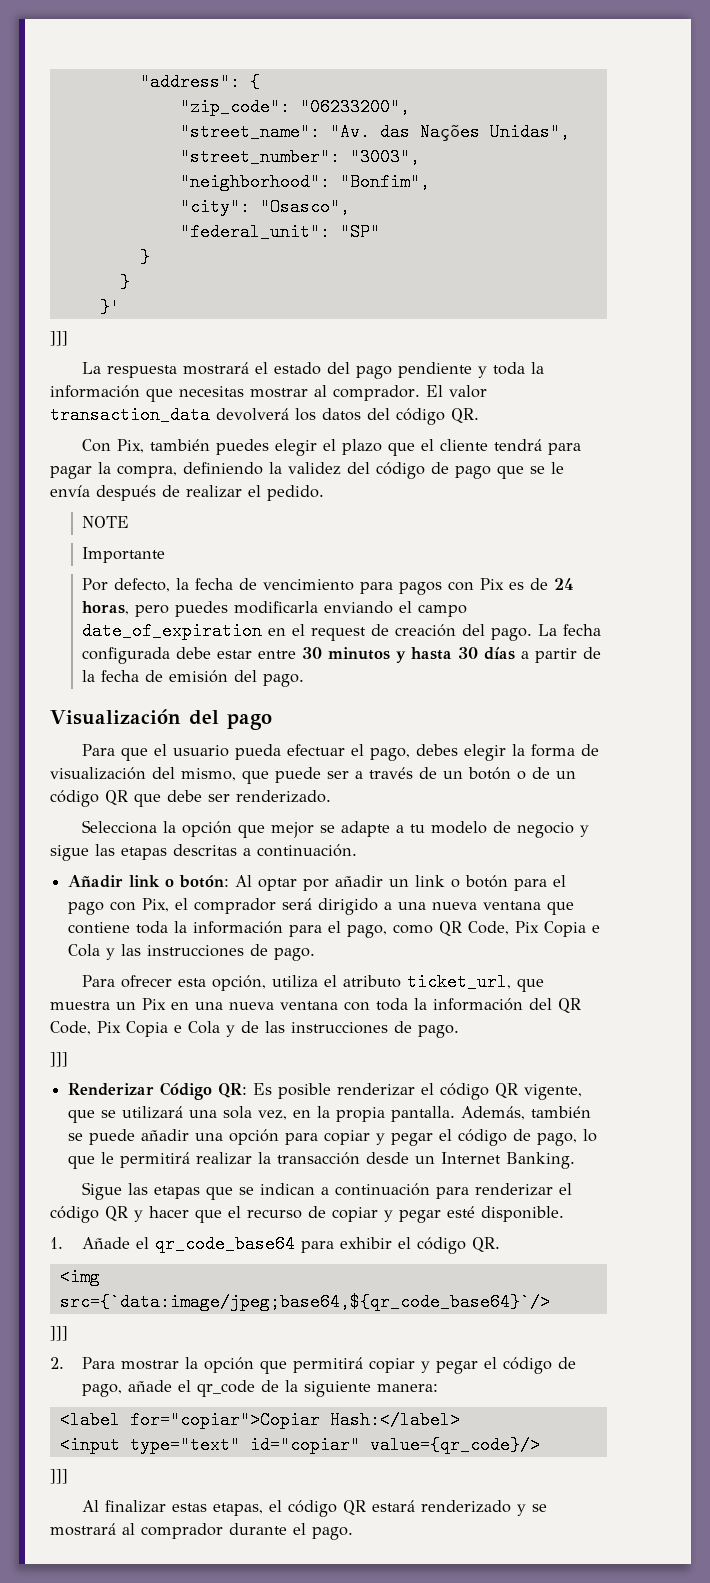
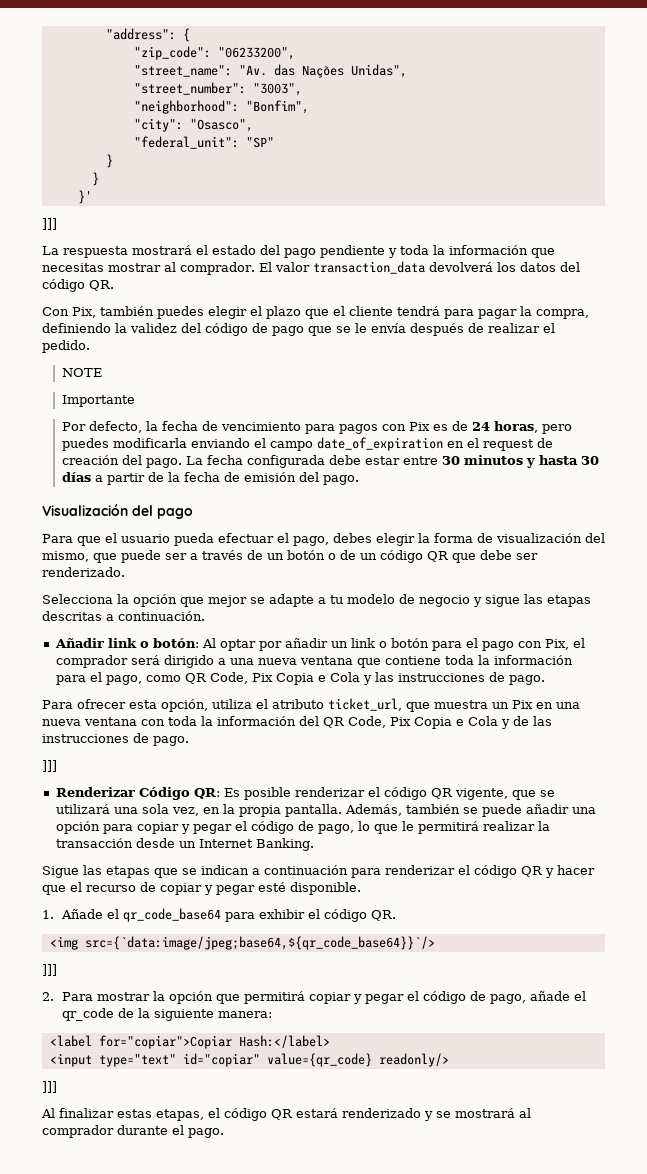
- <img src={`data:image/jpeg;base64,${qr_code_base64}`/>
+ <img src={`data:image/jpeg;base64,${qr_code_base64}}`/>
- <input type="text" id="copiar" value={qr_code}/>
+ <input type="text" id="copiar" value={qr_code} readonly/>

